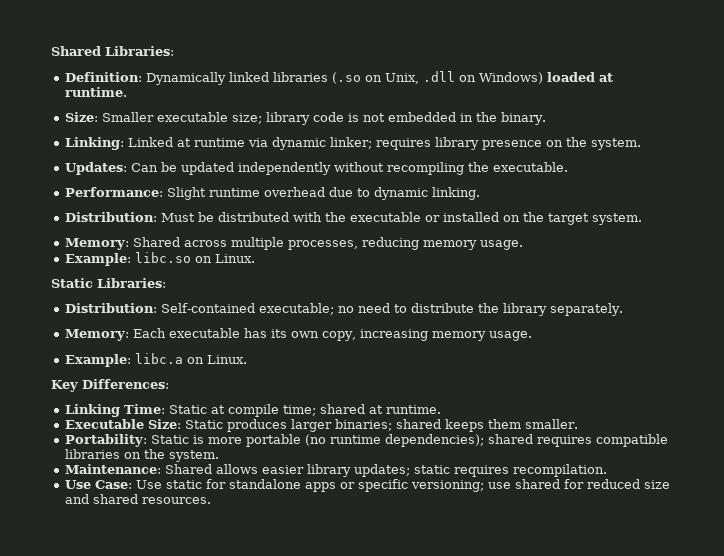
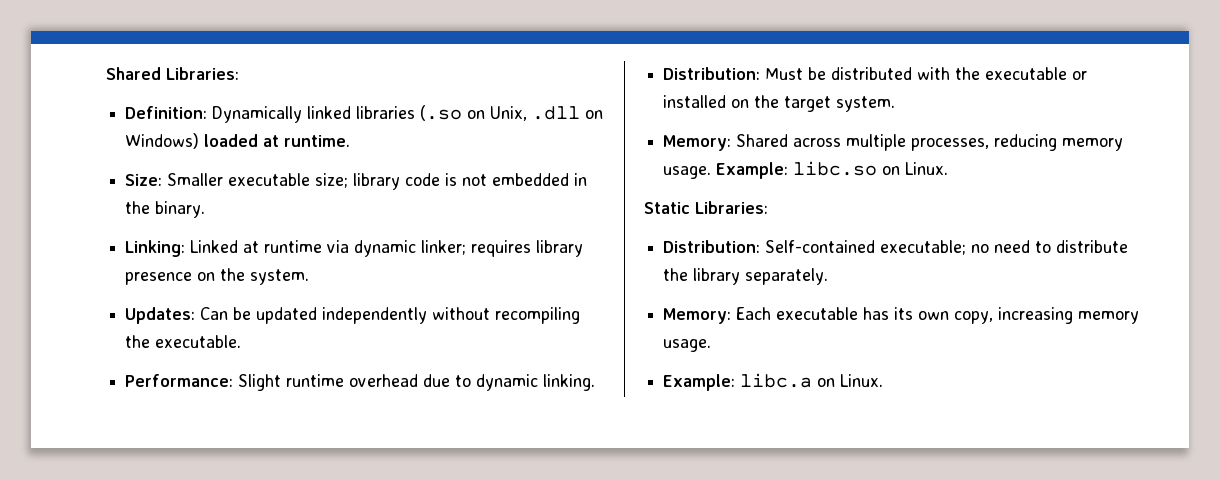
- Memory: Shared across multiple processes, reducing memory usage.
- Example: libc.so on Linux.
+ Memory: Shared across multiple processes, reducing memory usage. Example: libc.so on Linux.
- Key Differences:
- Linking Time: Static at compile time; shared at runtime.
- Executable Size: Static produces larger binaries; shared keeps them smaller.
- Portability: Static is more portable (no runtime dependencies); shared requires compatible libraries on the system.
- Maintenance: Shared allows easier library updates; static requires recompilation.
- Use Case: Use static for standalone apps or specific versioning; use shared for reduced size and shared resources.

